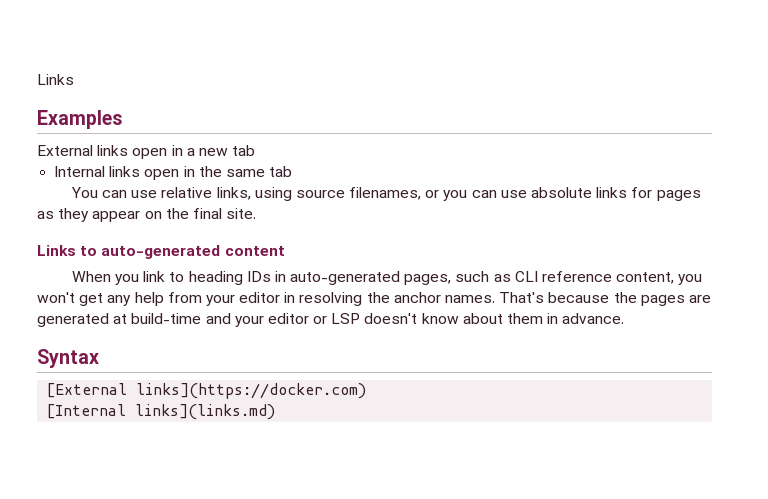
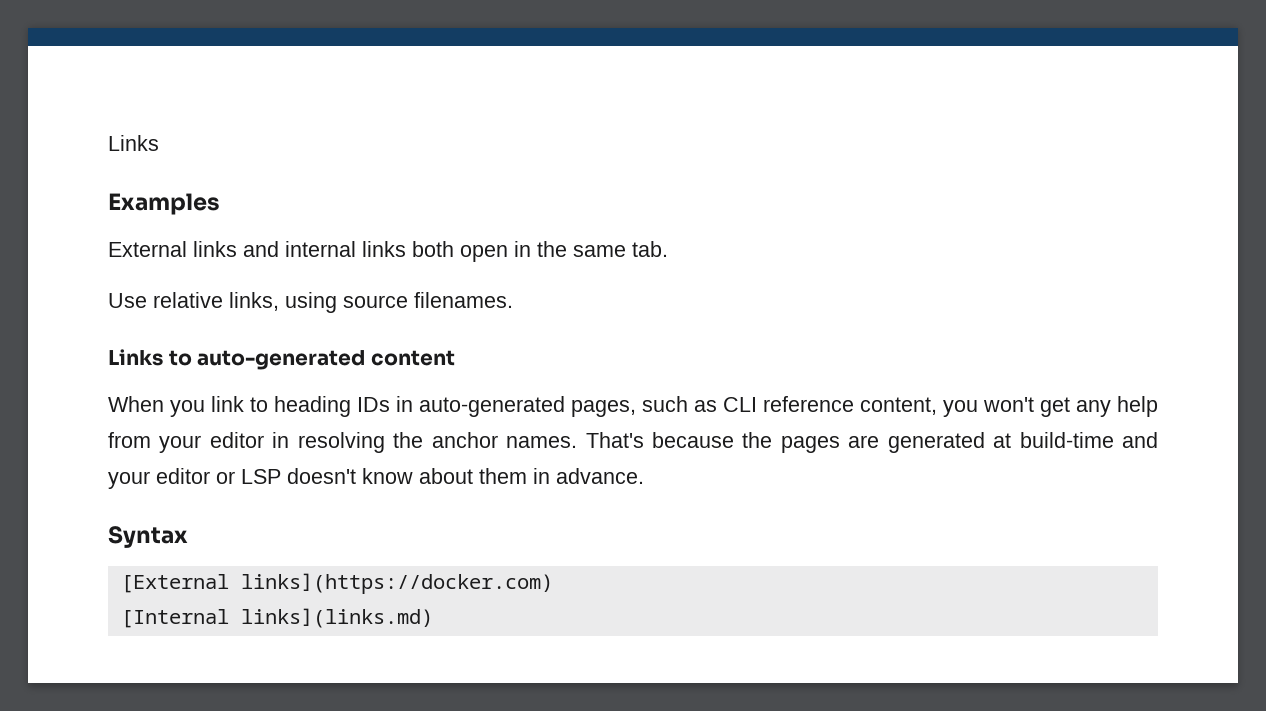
- External links open in a new tab
- Internal links open in the same tab
- You can use relative links, using source filenames, or you can use absolute links for pages as they appear on the final site.
+ External links and internal links both open in the same tab.
+ Use relative links, using source filenames.

